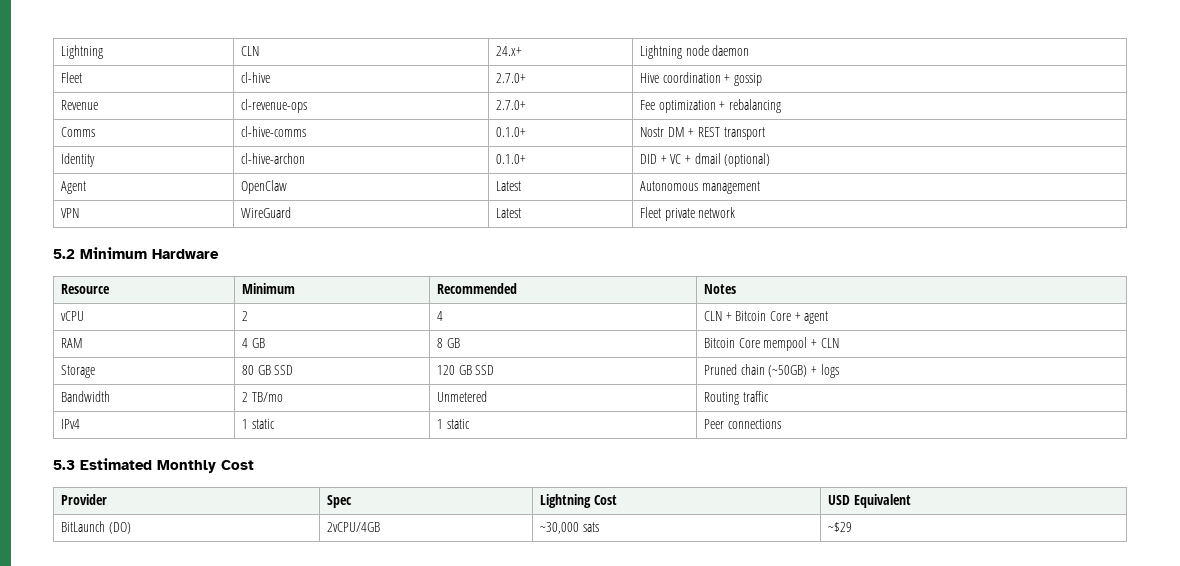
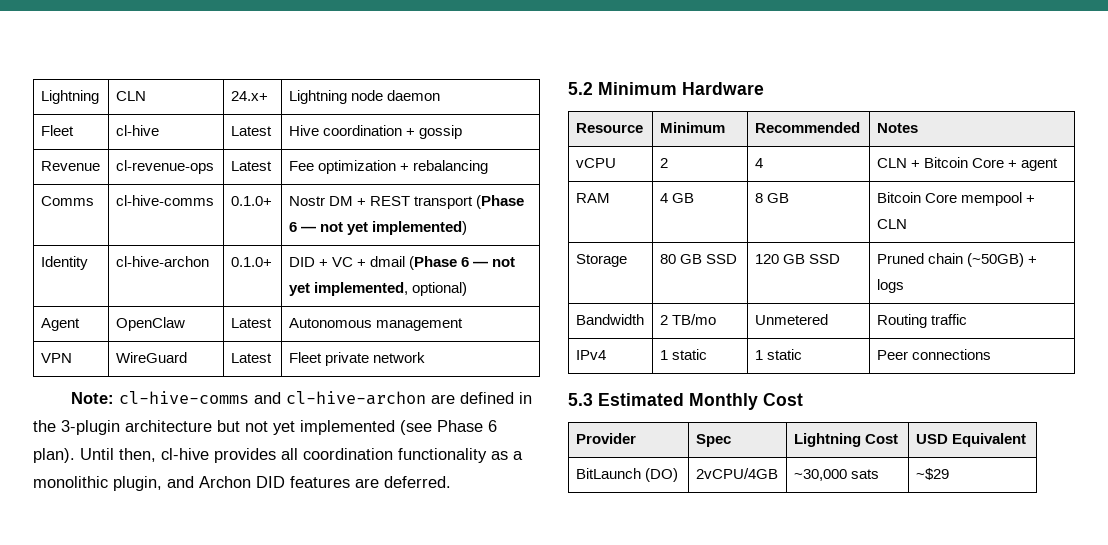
- Fleet | cl-hive | 2.7.0+ | Hive coordination + gossip
+ Fleet | cl-hive | Latest | Hive coordination + gossip
- Revenue | cl-revenue-ops | 2.7.0+ | Fee optimization + rebalancing
+ Revenue | cl-revenue-ops | Latest | Fee optimization + rebalancing
- Comms | cl-hive-comms | 0.1.0+ | Nostr DM + REST transport
+ Comms | cl-hive-comms | 0.1.0+ | Nostr DM + REST transport (Phase 6 — not yet implemented)
- Identity | cl-hive-archon | 0.1.0+ | DID + VC + dmail (optional)
+ Identity | cl-hive-archon | 0.1.0+ | DID + VC + dmail (Phase 6 — not yet implemented, optional)
+ Note: cl-hive-comms and cl-hive-archon are defined in the 3-plugin architecture but not yet implemented (see Phase 6 plan). Until then, cl-hive provides all coordination functionality as a monolithic plugin, and Archon DID features are deferred.

